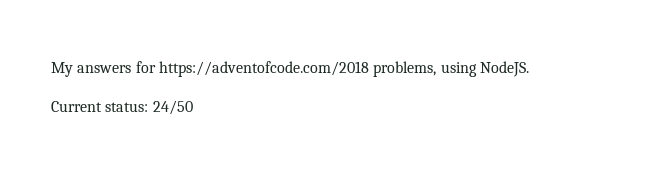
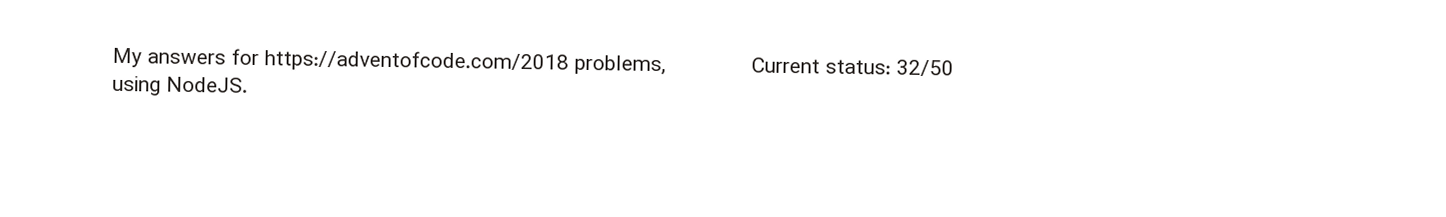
- Current status: 24/50
+ Current status: 32/50

